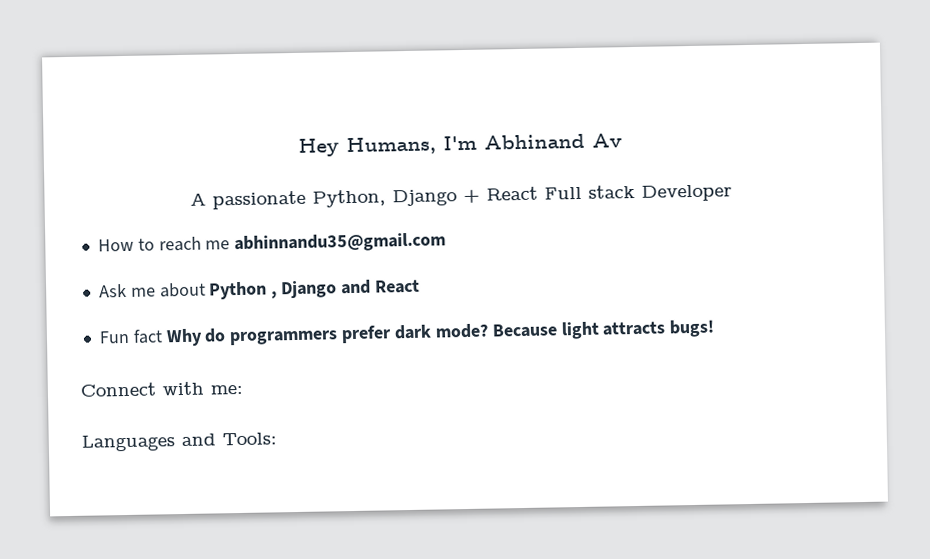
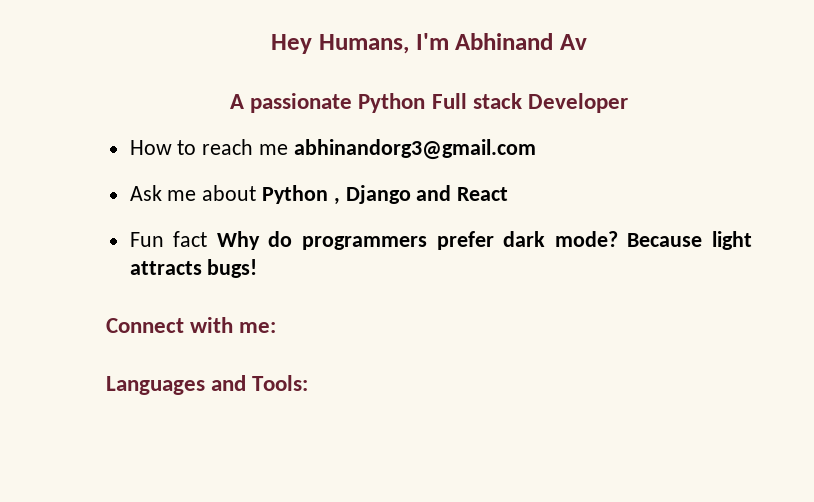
- A passionate Python, Django + React Full stack Developer
+ A passionate Python Full stack Developer
- How to reach me abhinnandu35@gmail.com
+ How to reach me abhinandorg3@gmail.com

